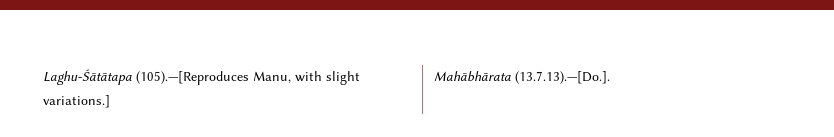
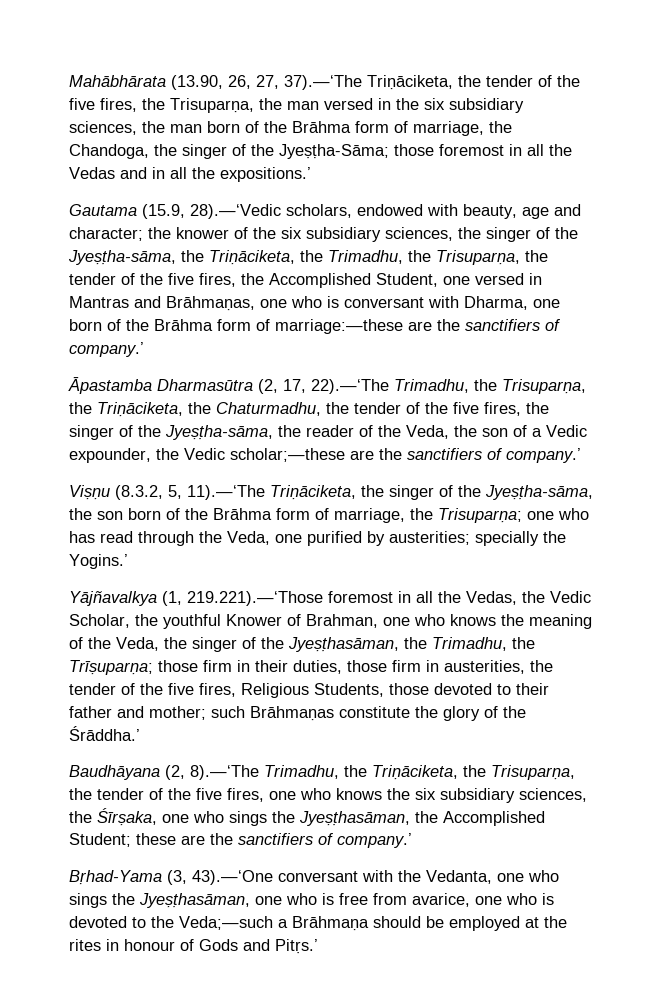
- Laghu-Śātātapa (105).—[Reproduces Manu, with slight variations.]
- Mahābhārata (13.7.13).—[Do.].
+ Mahābhārata (13.90, 26, 27, 37).—‘The Triṇāciketa, the tender of the five fires, the Trisuparṇa, the man versed in the six subsidiary sciences, the man born of the Brāhma form of marriage, the Chandoga, the singer of the Jyeṣṭha-Sāma; those foremost in all the Vedas and in all the expositions.’
+ Gautama (15.9, 28).—‘Vedic scholars, endowed with beauty, age and character; the knower of the six subsidiary sciences, the singer of the Jyeṣṭha-sāma, the Triṇāciketa, the Trimadhu, the Trisuparṇa, the tender of the five fires, the Accomplished Student, one versed in Mantras and Brāhmaṇas, one who is conversant with Dharma, one born of the Brāhma form of marriage:—these are the sanctifiers of company.’
+ Āpastamba Dharmasūtra (2, 17, 22).—‘The Trimadhu, the Trisuparṇa, the Triṇāciketa, the Chaturmadhu, the tender of the five fires, the singer of the Jyeṣṭha-sāma, the reader of the Veda, the son of a Vedic expounder, the Vedic scholar;—these are the sanctifiers of company.’
+ Viṣṇu (8.3.2, 5, 11).—‘The Triṇāciketa, the singer of the Jyeṣṭha-sāma, the son born of the Brāhma form of marriage, the Trisuparṇa; one who has read through the Veda, one purified by austerities; specially the Yogins.’
+ Yājñavalkya (1, 219.221).—‘Those foremost in all the Vedas, the Vedic Scholar, the youthful Knower of Brahman, one who knows the meaning of the Veda, the singer of the Jyeṣṭhasāman, the Trimadhu, the Trīṣuparṇa; those firm in their duties, those firm in austerities, the tender of the five fires, Religious Students, those devoted to their father and mother; such Brāhmaṇas constitute the glory of the Śrāddha.’
+ Baudhāyana (2, 8).—‘The Trimadhu, the Triṇāciketa, the Trisuparṇa, the tender of the five fires, one who knows the six subsidiary sciences, the Śīrṣaka, one who sings the Jyeṣṭhasāman, the Accomplished Student; these are the sanctifiers of company.’
+ Bṛhad-Yama (3, 43).—‘One conversant with the Vedanta, one who sings the Jyeṣṭhasāman, one who is free from avarice, one who is devoted to the Veda;—such a Brāhmaṇa should be employed at the rites in honour of Gods and Pitṛs.’

